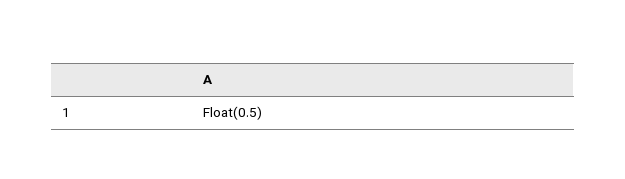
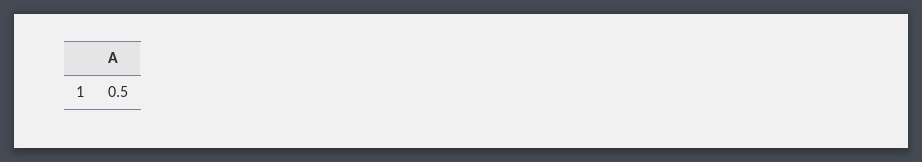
- 1 | Float(0.5)
+ 1 | 0.5

